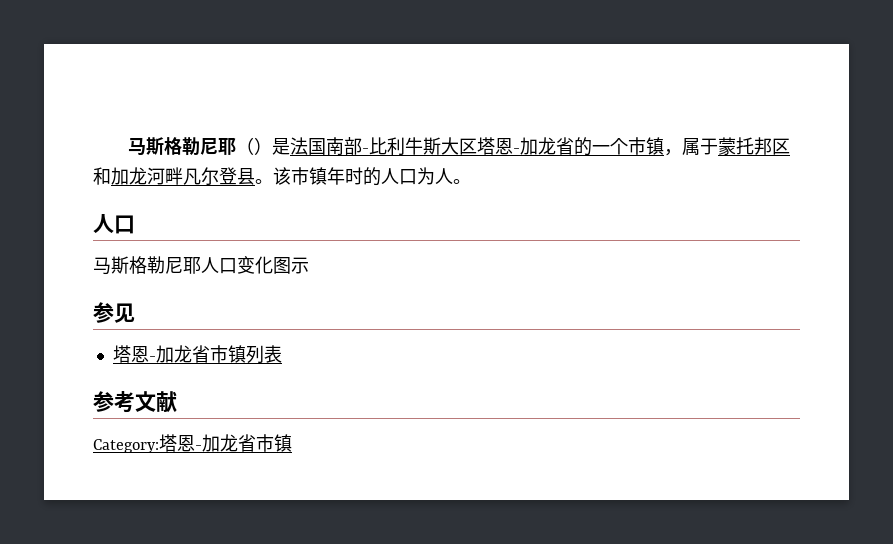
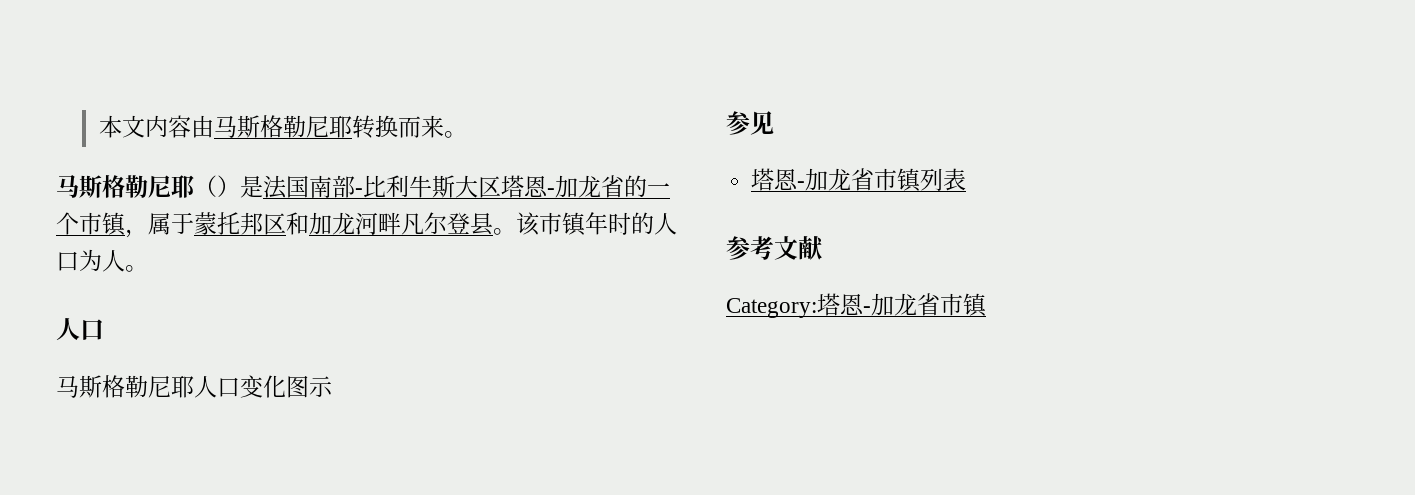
+ 本文内容由马斯格勒尼耶转换而来。

